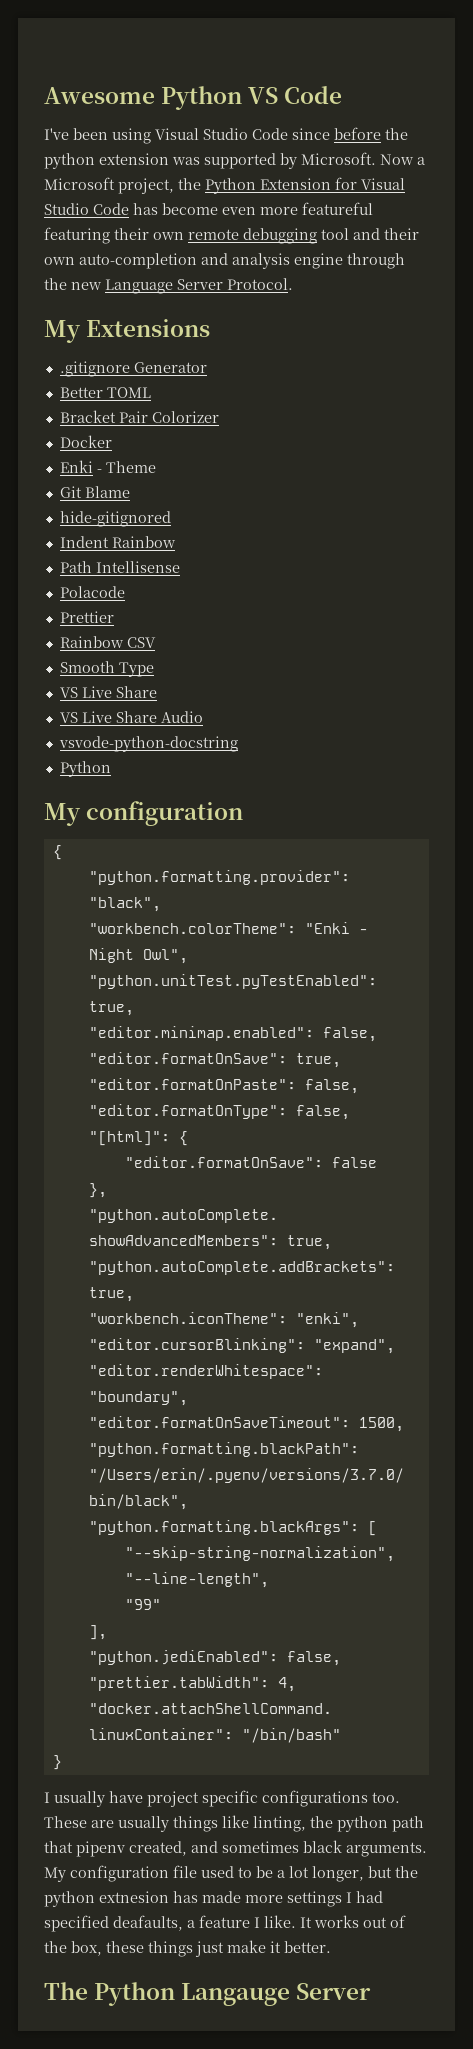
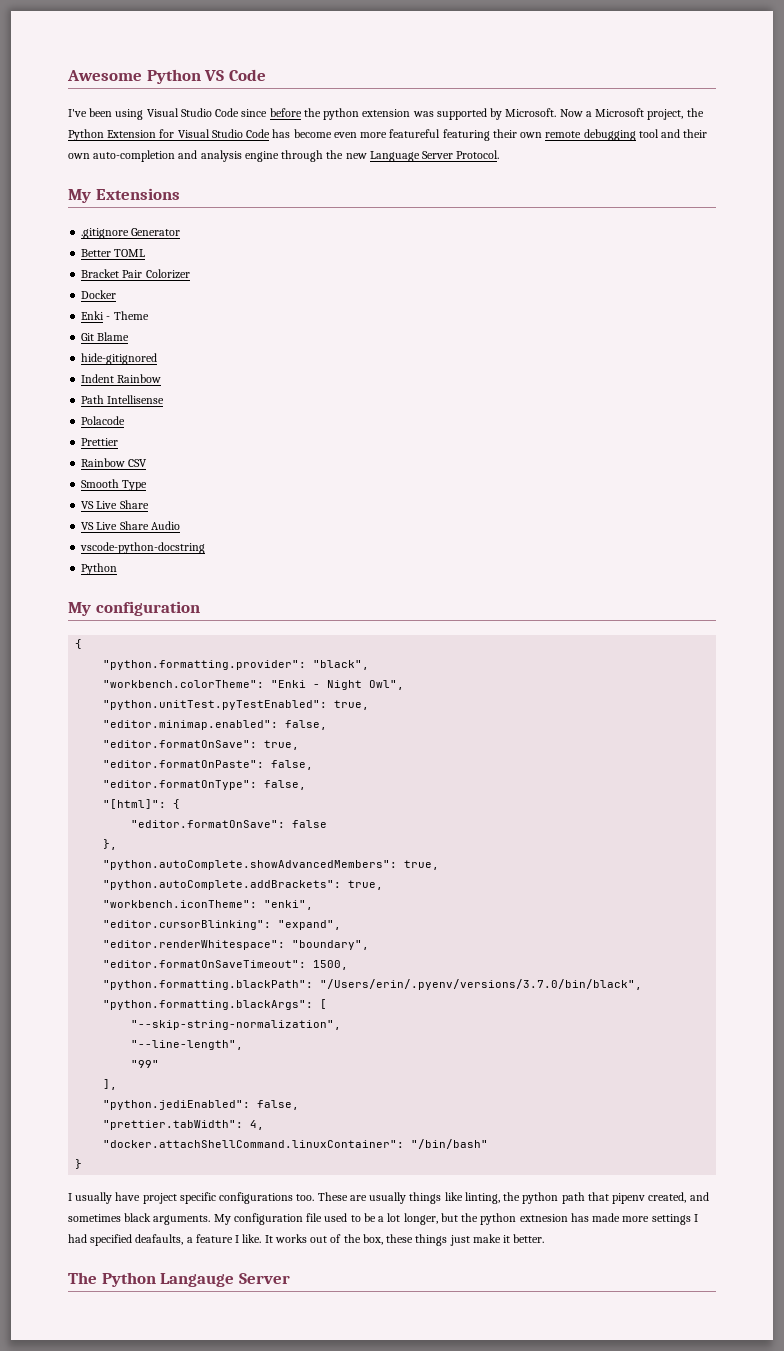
- vsvode-python-docstring
+ vscode-python-docstring

